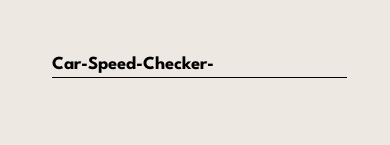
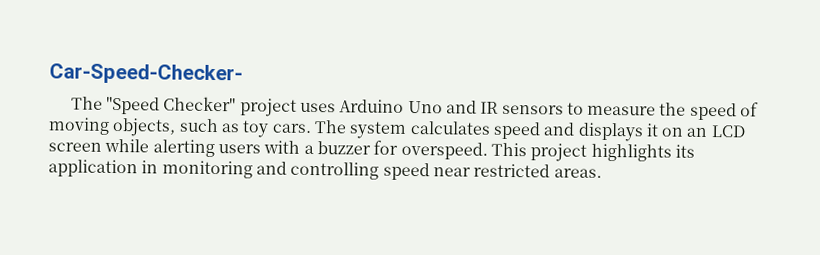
+ The "Speed Checker" project uses Arduino Uno and IR sensors to measure the speed of moving objects, such as toy cars. The system calculates speed and displays it on an LCD screen while alerting users with a buzzer for overspeed. This project highlights its application in monitoring and controlling speed near restricted areas.

